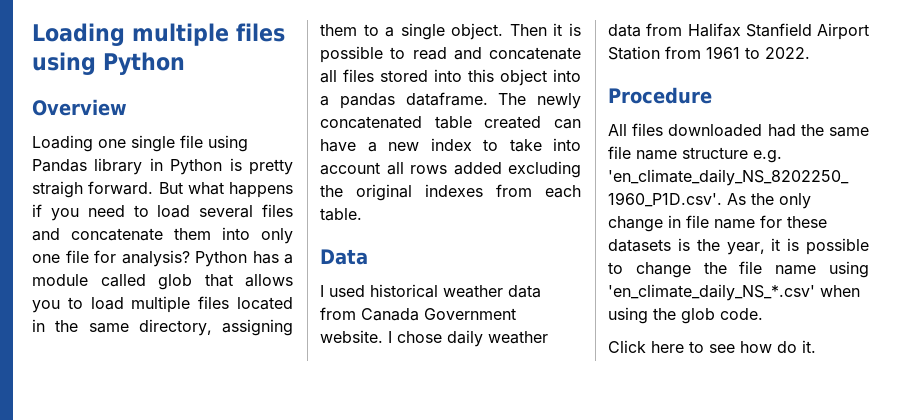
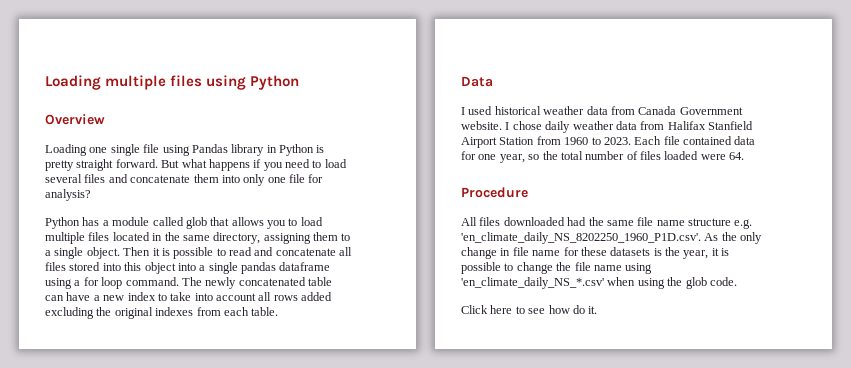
- Loading one single file using Pandas library in Python is pretty straigh forward.
+ Loading one single file using Pandas library in Python is pretty straight forward.
- But what happens if you need to load several files and concatenate them into only one file for analysis? Python has a module called glob that allows you to load multiple files located in the same directory, assigning them to a single object.
+ But what happens if you need to load several files and concatenate them into only one file for analysis?
+ Python has a module called glob that allows you to load multiple files located in the same directory, assigning them to a single object.
- Then it is possible to read and concatenate all files stored into this object into a pandas dataframe.
+ Then it is possible to read and concatenate all files stored into this object into a single pandas dataframe using a for loop command.
- The newly concatenated table created can have a new index to take into account all rows added excluding the original indexes from each table.
+ The newly concatenated table can have a new index to take into account all rows added excluding the original indexes from each table.
- I chose daily weather data from Halifax Stanfield Airport Station from 1961 to 2022.
+ I chose daily weather data from Halifax Stanfield Airport Station from 1960 to 2023. Each file contained data for one year, so the total number of files loaded were 64.

